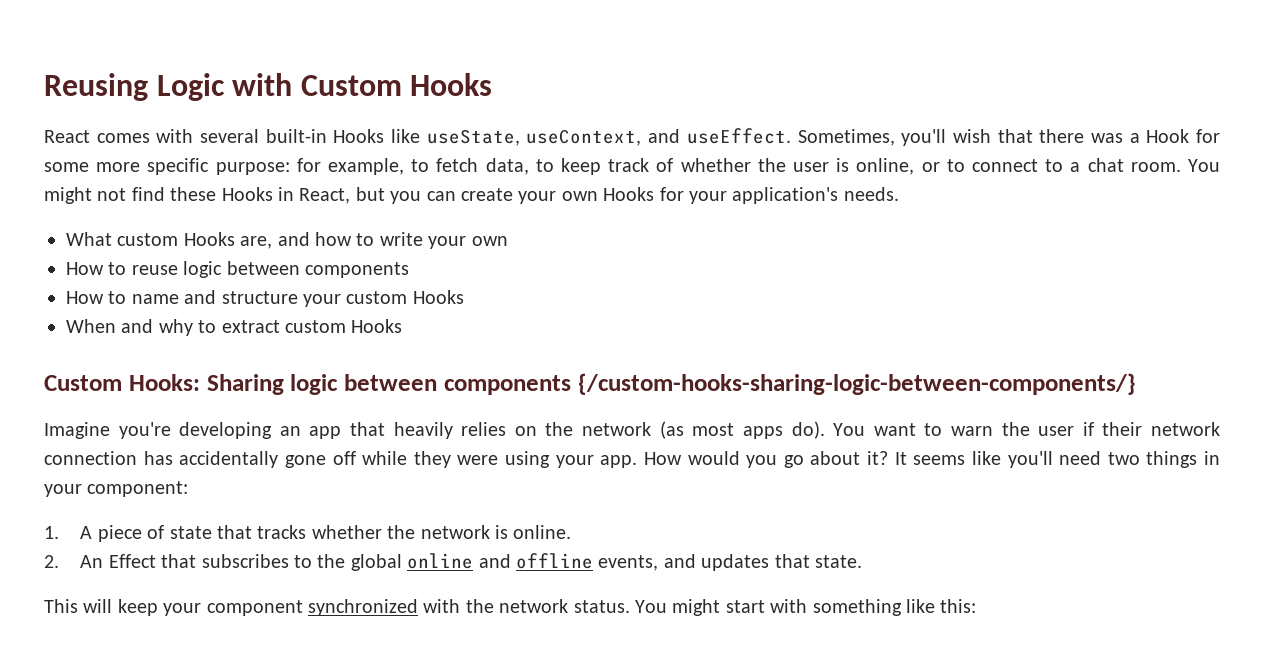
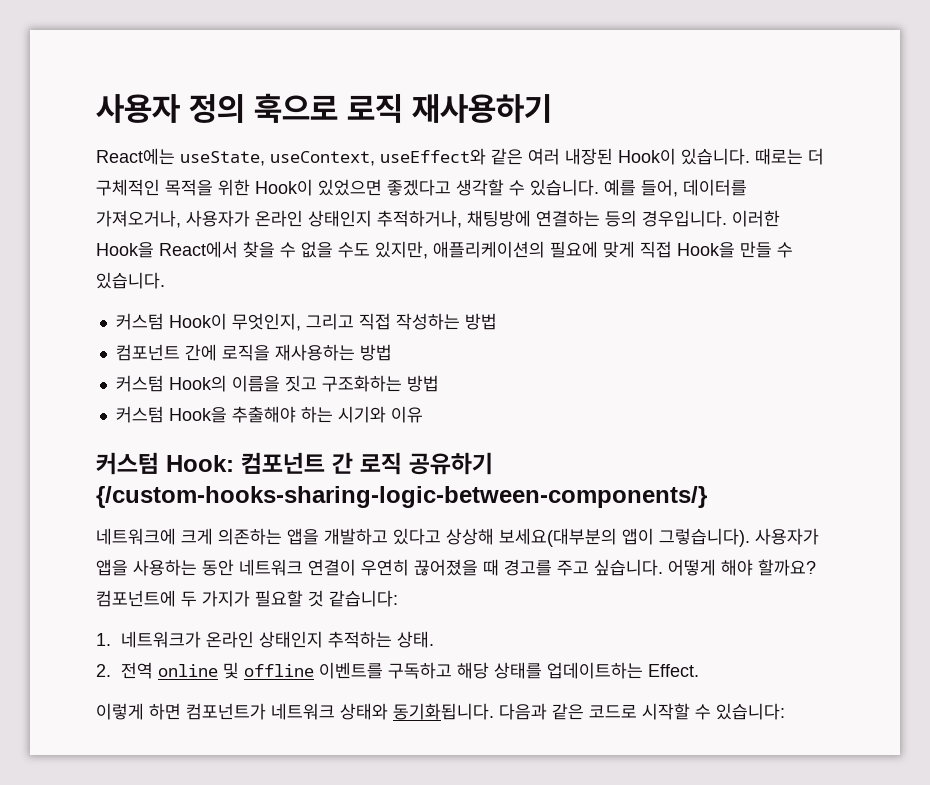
- Reusing Logic with Custom Hooks
- React comes with several built-in Hooks like useState, useContext, and useEffect. Sometimes, you'll wish that there was a Hook for some more specific purpose: for example, to fetch data, to keep track of whether the user is online, or to connect to a chat room. You might not find these Hooks in React, but you can create your own Hooks for your application's needs.
- What custom Hooks are, and how to write your own
- How to reuse logic between components
- How to name and structure your custom Hooks
- When and why to extract custom Hooks
- Custom Hooks: Sharing logic between components {/custom-hooks-sharing-logic-between-components/}
- Imagine you're developing an app that heavily relies on the network (as most apps do). You want to warn the user if their network connection has accidentally gone off while they were using your app. How would you go about it? It seems like you'll need two things in your component:
- 1. A piece of state that tracks whether the network is online.
- 2. An Effect that subscribes to the global online and offline events, and updates that state.
- This will keep your component synchronized with the network status. You might start with something like this:
+ 사용자 정의 훅으로 로직 재사용하기
+ React에는 useState, useContext, useEffect와 같은 여러 내장된 Hook이 있습니다. 때로는 더 구체적인 목적을 위한 Hook이 있었으면 좋겠다고 생각할 수 있습니다. 예를 들어, 데이터를 가져오거나, 사용자가 온라인 상태인지 추적하거나, 채팅방에 연결하는 등의 경우입니다. 이러한 Hook을 React에서 찾을 수 없을 수도 있지만, 애플리케이션의 필요에 맞게 직접 Hook을 만들 수 있습니다.
+ 커스텀 Hook이 무엇인지, 그리고 직접 작성하는 방법
+ 컴포넌트 간에 로직을 재사용하는 방법
+ 커스텀 Hook의 이름을 짓고 구조화하는 방법
+ 커스텀 Hook을 추출해야 하는 시기와 이유
+ 커스텀 Hook: 컴포넌트 간 로직 공유하기 {/custom-hooks-sharing-logic-between-components/}
+ 네트워크에 크게 의존하는 앱을 개발하고 있다고 상상해 보세요(대부분의 앱이 그렇습니다). 사용자가 앱을 사용하는 동안 네트워크 연결이 우연히 끊어졌을 때 경고를 주고 싶습니다. 어떻게 해야 할까요? 컴포넌트에 두 가지가 필요할 것 같습니다:
+ 1. 네트워크가 온라인 상태인지 추적하는 상태.
+ 2. 전역 online 및 offline 이벤트를 구독하고 해당 상태를 업데이트하는 Effect.
+ 이렇게 하면 컴포넌트가 네트워크 상태와 동기화됩니다. 다음과 같은 코드로 시작할 수 있습니다:

